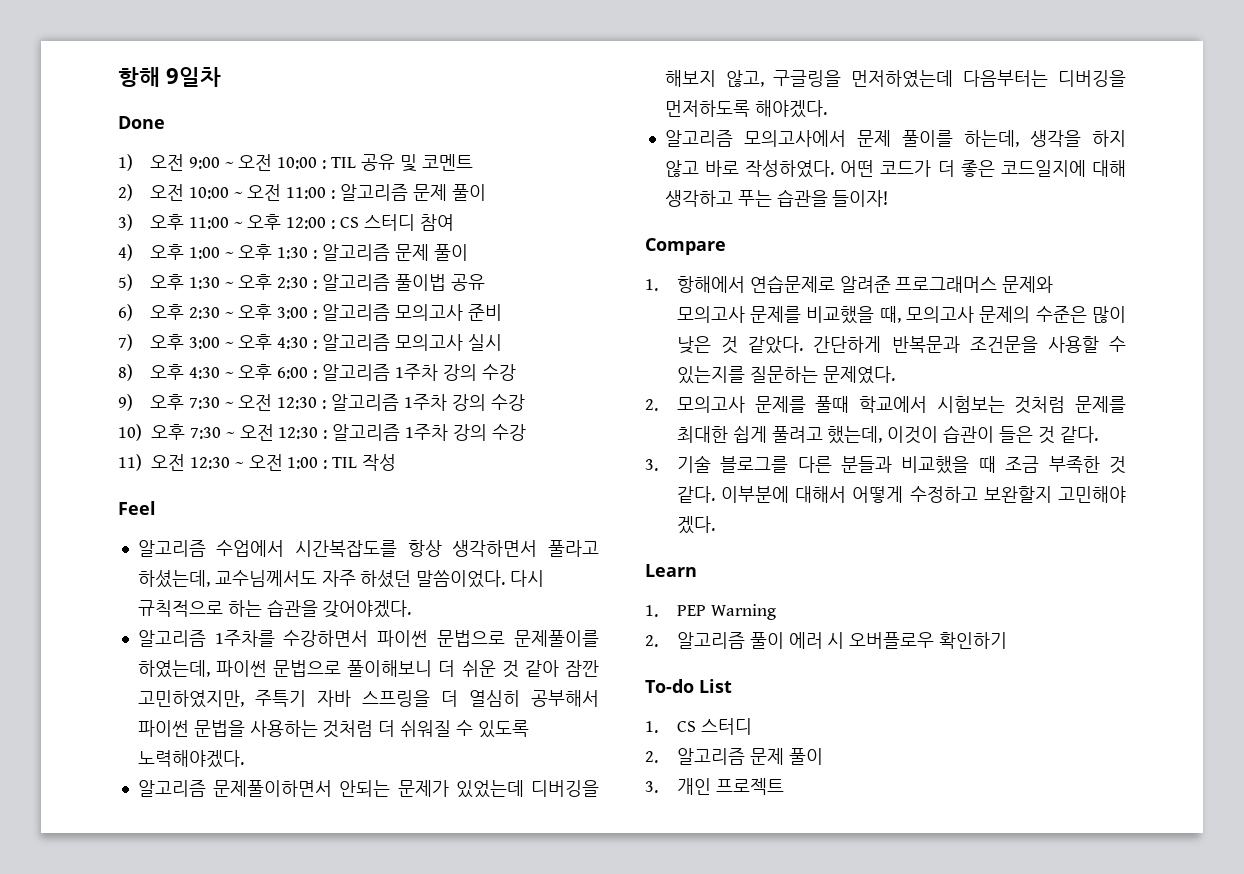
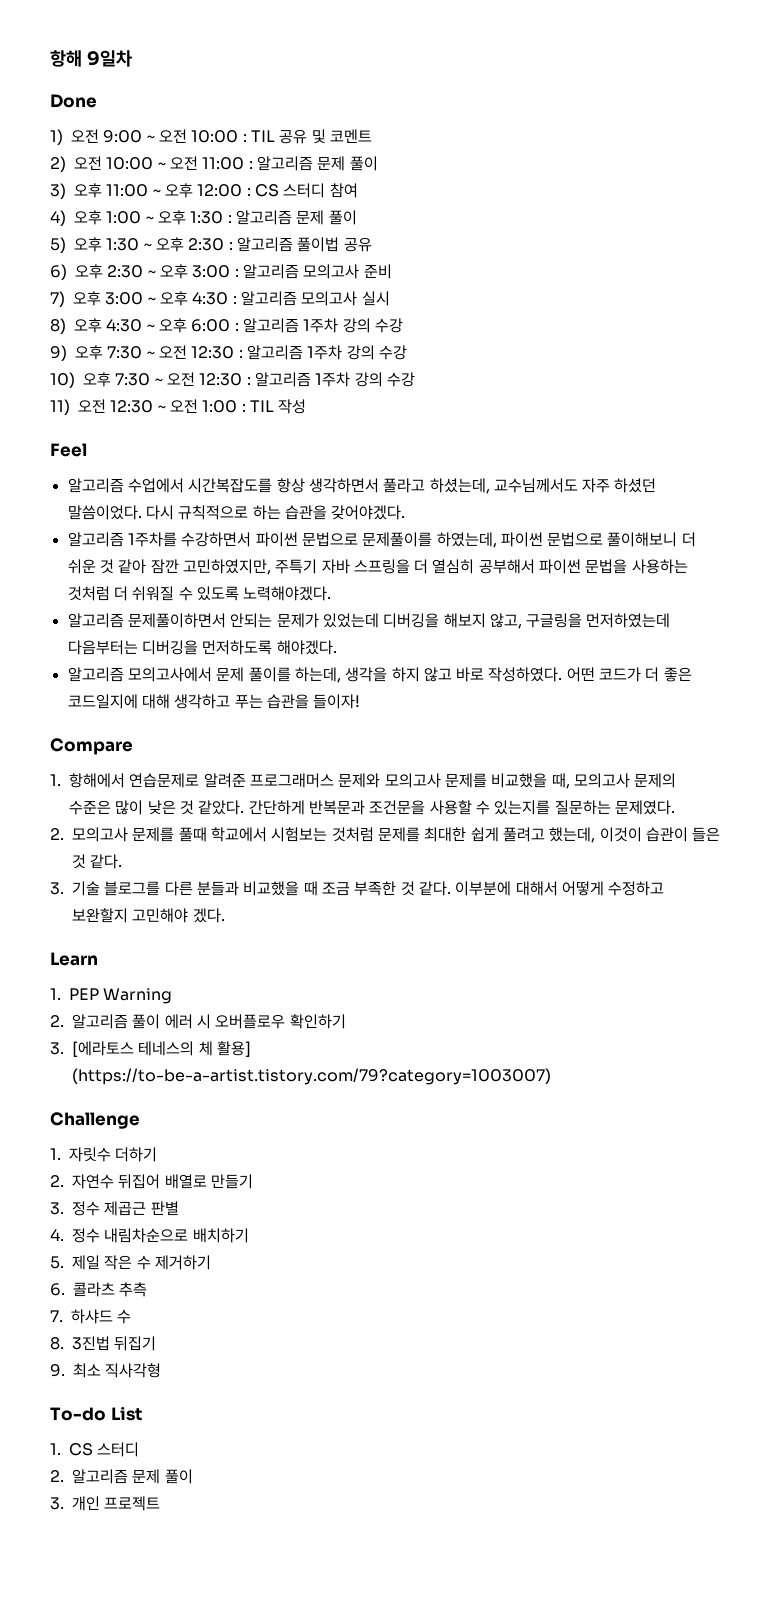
+ 3. [에라토스 테네스의 체 활용] (https://to-be-a-artist.tistory.com/79?category=1003007)
+ Challenge
+ 1. 자릿수 더하기
+ 2. 자연수 뒤집어 배열로 만들기
+ 3. 정수 제곱근 판별
+ 4. 정수 내림차순으로 배치하기
+ 5. 제일 작은 수 제거하기
+ 6. 콜라츠 추측
+ 7. 하샤드 수
+ 8. 3진법 뒤집기
+ 9. 최소 직사각형

